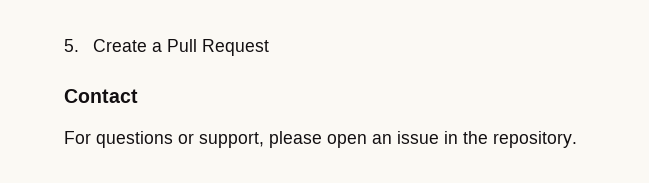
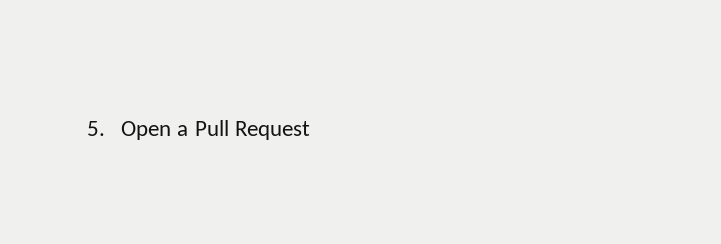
- 5. Create a Pull Request
+ 5. Open a Pull Request
- Contact
- For questions or support, please open an issue in the repository.

